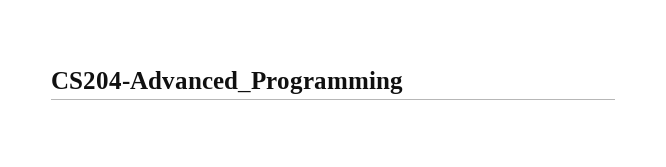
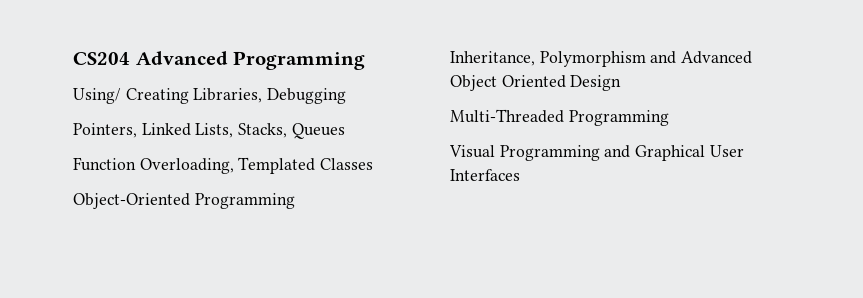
- CS204-Advanced_Programming
+ CS204 Advanced Programming
+ Using/ Creating Libraries, Debugging
+ Pointers, Linked Lists, Stacks, Queues
+ Function Overloading, Templated Classes
+ Object-Oriented Programming
+ Inheritance, Polymorphism and Advanced Object Oriented Design
+ Multi-Threaded Programming
+ Visual Programming and Graphical User Interfaces

